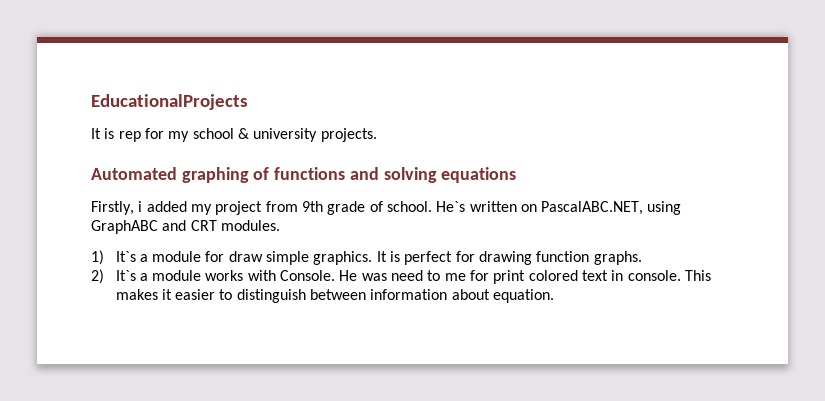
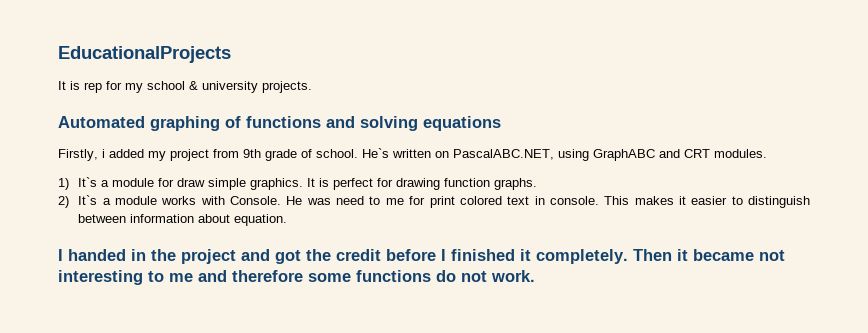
+ I handed in the project and got the credit before I finished it completely. Then it became not interesting to me and therefore some functions do not work.

